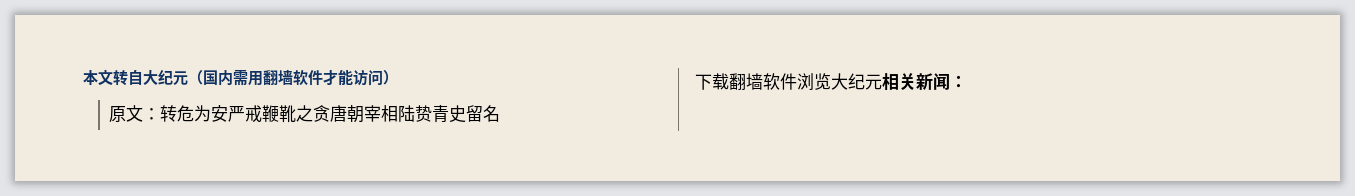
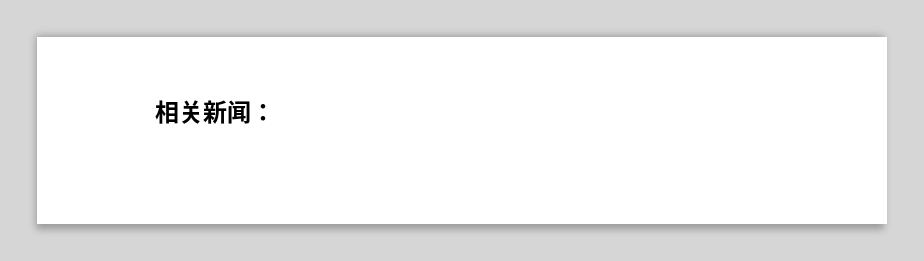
- 本文转自大纪元（国内需用翻墙软件才能访问）
- 原文：转危为安严戒鞭靴之贪唐朝宰相陆贽青史留名
- 下载翻墙软件浏览大纪元相关新闻：
+ 相关新闻：

